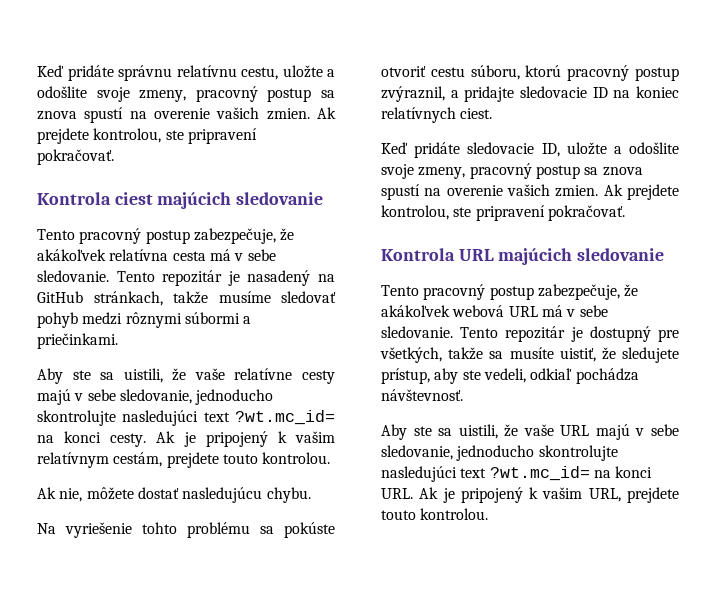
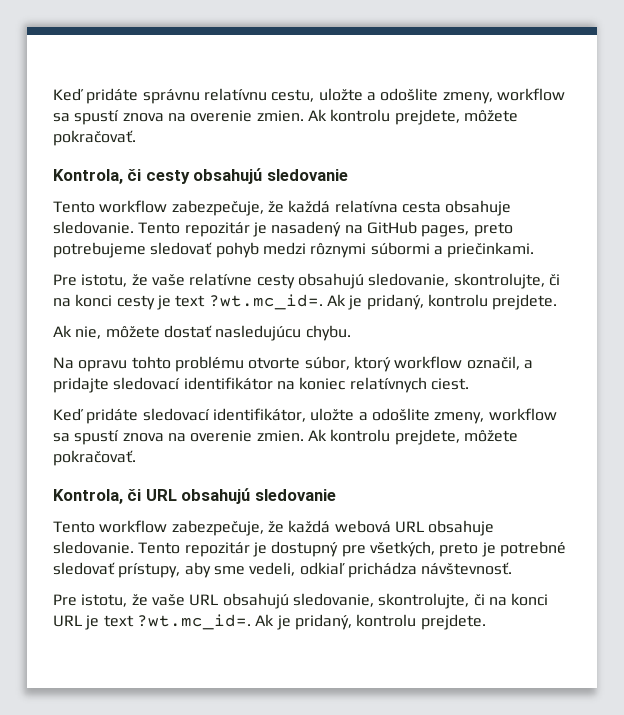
- Keď pridáte správnu relatívnu cestu, uložte a odošlite svoje zmeny, pracovný postup sa znova spustí na overenie vašich zmien. Ak prejdete kontrolou, ste pripravení pokračovať.
- Kontrola ciest majúcich sledovanie
- Tento pracovný postup zabezpečuje, že akákoľvek relatívna cesta má v sebe sledovanie.
+ Keď pridáte správnu relatívnu cestu, uložte a odošlite zmeny, workflow sa spustí znova na overenie zmien. Ak kontrolu prejdete, môžete pokračovať.
+ Kontrola, či cesty obsahujú sledovanie
+ Tento workflow zabezpečuje, že každá relatívna cesta obsahuje sledovanie.
- Tento repozitár je nasadený na GitHub stránkach, takže musíme sledovať pohyb medzi rôznymi súbormi a priečinkami.
+ Tento repozitár je nasadený na GitHub pages, preto potrebujeme sledovať pohyb medzi rôznymi súbormi a priečinkami.
- Aby ste sa uistili, že vaše relatívne cesty majú v sebe sledovanie, jednoducho skontrolujte nasledujúci text ?wt.mc_id= na konci cesty. Ak je pripojený k vašim relatívnym cestám, prejdete touto kontrolou.
+ Pre istotu, že vaše relatívne cesty obsahujú sledovanie, skontrolujte, či na konci cesty je text ?wt.mc_id=. Ak je pridaný, kontrolu prejdete.
- Na vyriešenie tohto problému sa pokúste otvoriť cestu súboru, ktorú pracovný postup zvýraznil, a pridajte sledovacie ID na koniec relatívnych ciest.
+ Na opravu tohto problému otvorte súbor, ktorý workflow označil, a pridajte sledovací identifikátor na koniec relatívnych ciest.
- Keď pridáte sledovacie ID, uložte a odošlite svoje zmeny, pracovný postup sa znova spustí na overenie vašich zmien. Ak prejdete kontrolou, ste pripravení pokračovať.
- Kontrola URL majúcich sledovanie
- Tento pracovný postup zabezpečuje, že akákoľvek webová URL má v sebe sledovanie.
+ Keď pridáte sledovací identifikátor, uložte a odošlite zmeny, workflow sa spustí znova na overenie zmien. Ak kontrolu prejdete, môžete pokračovať.
+ Kontrola, či URL obsahujú sledovanie
+ Tento workflow zabezpečuje, že každá webová URL obsahuje sledovanie.
- Tento repozitár je dostupný pre všetkých, takže sa musíte uistiť, že sledujete prístup, aby ste vedeli, odkiaľ pochádza návštevnosť.
+ Tento repozitár je dostupný pre všetkých, preto je potrebné sledovať prístupy, aby sme vedeli, odkiaľ prichádza návštevnosť.
- Aby ste sa uistili, že vaše URL majú v sebe sledovanie, jednoducho skontrolujte nasledujúci text ?wt.mc_id= na konci URL. Ak je pripojený k vašim URL, prejdete touto kontrolou.
+ Pre istotu, že vaše URL obsahujú sledovanie, skontrolujte, či na konci URL je text ?wt.mc_id=. Ak je pridaný, kontrolu prejdete.

